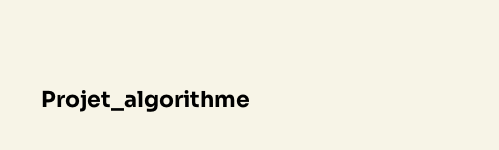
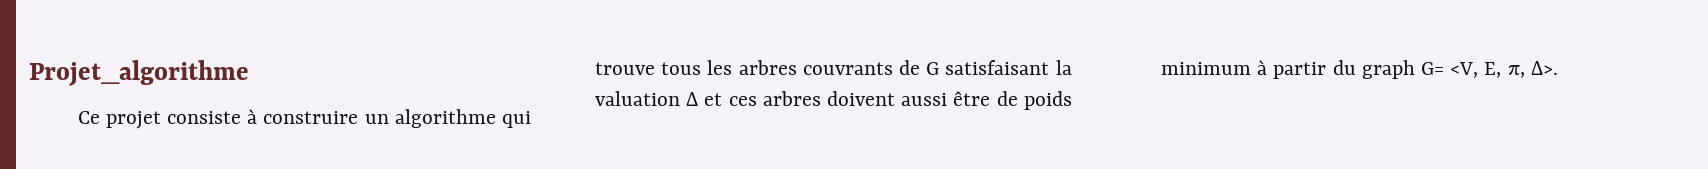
+ Ce projet consiste à construire un algorithme qui trouve tous les arbres couvrants de G satisfaisant la valuation Δ et ces arbres doivent aussi être de poids minimum à partir du graph G= <V, E, π, Δ>.

